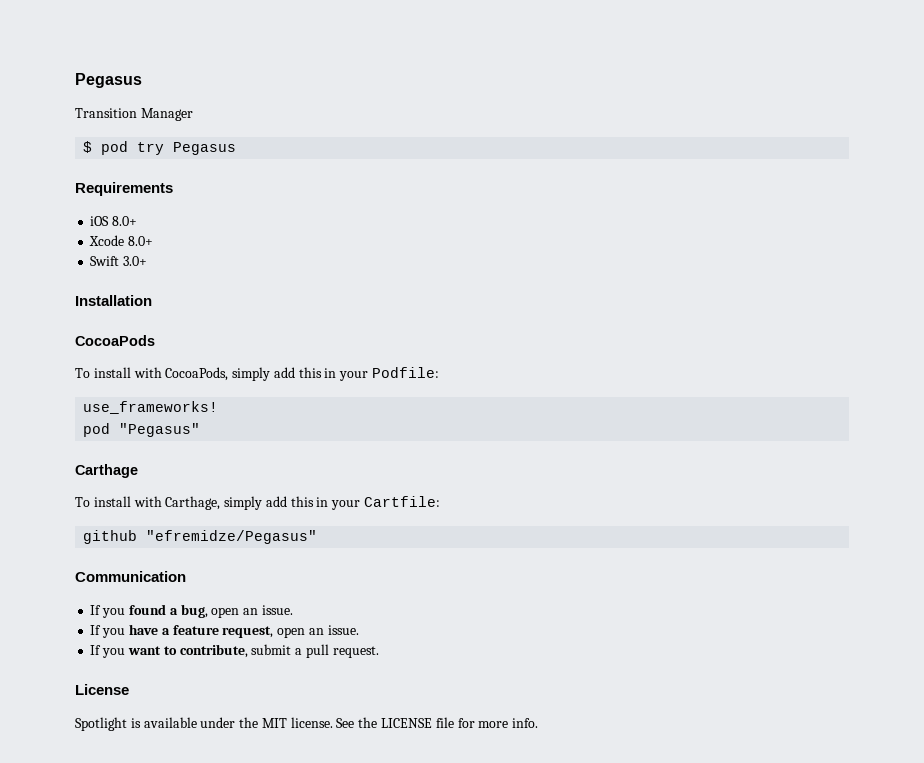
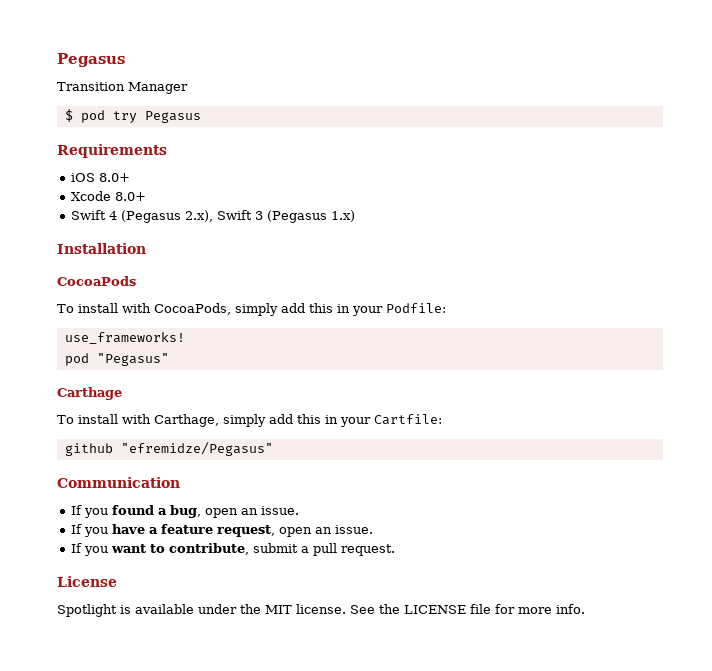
- Swift 3.0+
+ Swift 4 (Pegasus 2.x), Swift 3 (Pegasus 1.x)

